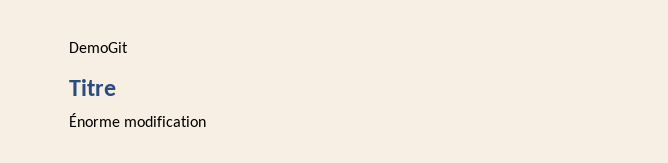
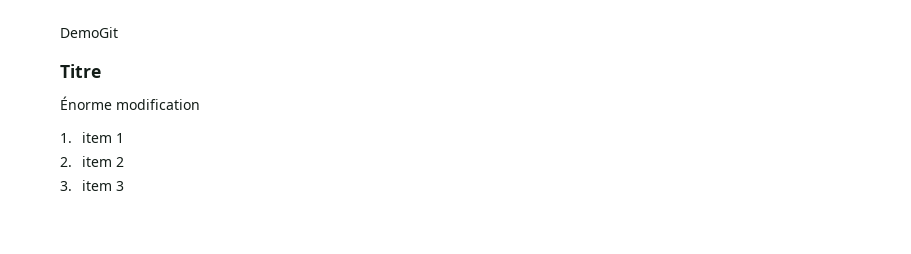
+ 1. item 1
+ 2. item 2
+ 3. item 3

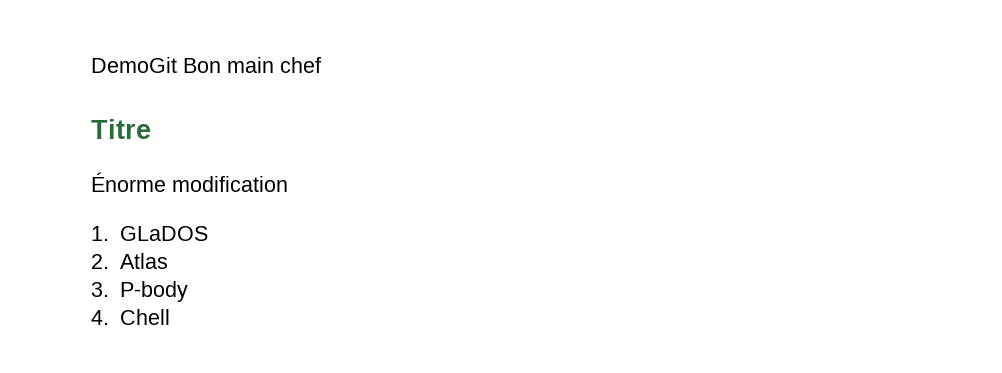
- DemoGit
+ DemoGit Bon main chef
- 1. item 1
+ 1. GLaDOS
- 2. item 2
+ 2. Atlas
- 3. item 3
+ 3. P-body
+ 4. Chell

